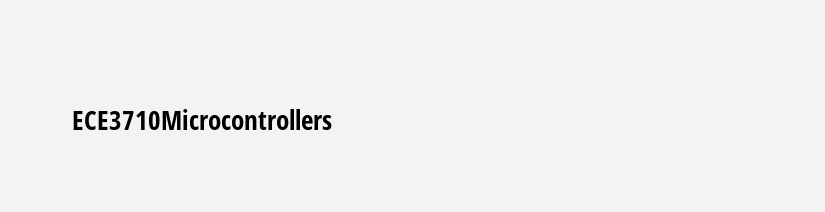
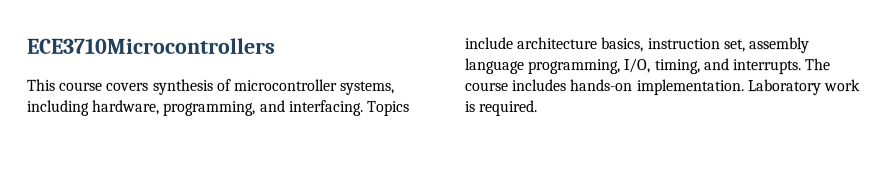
+ This course covers synthesis of microcontroller systems, including hardware, programming, and interfacing. Topics include architecture basics, instruction set, assembly language programming, I/O, timing, and interrupts. The course includes hands-on implementation. Laboratory work is required.

